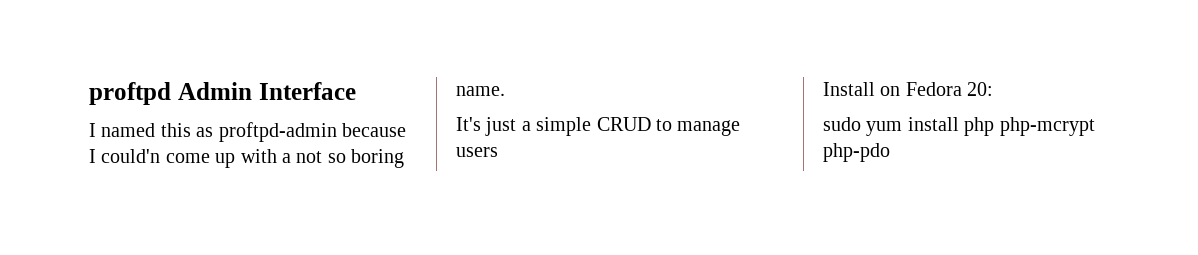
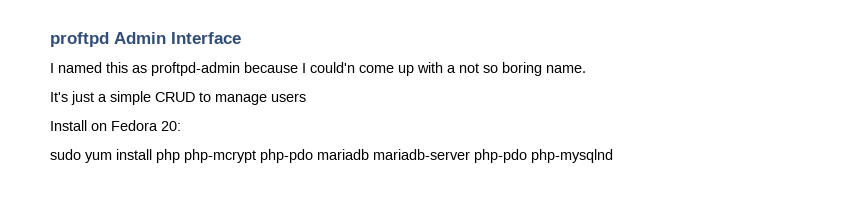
- sudo yum install php php-mcrypt php-pdo
+ sudo yum install php php-mcrypt php-pdo mariadb mariadb-server php-pdo php-mysqlnd

